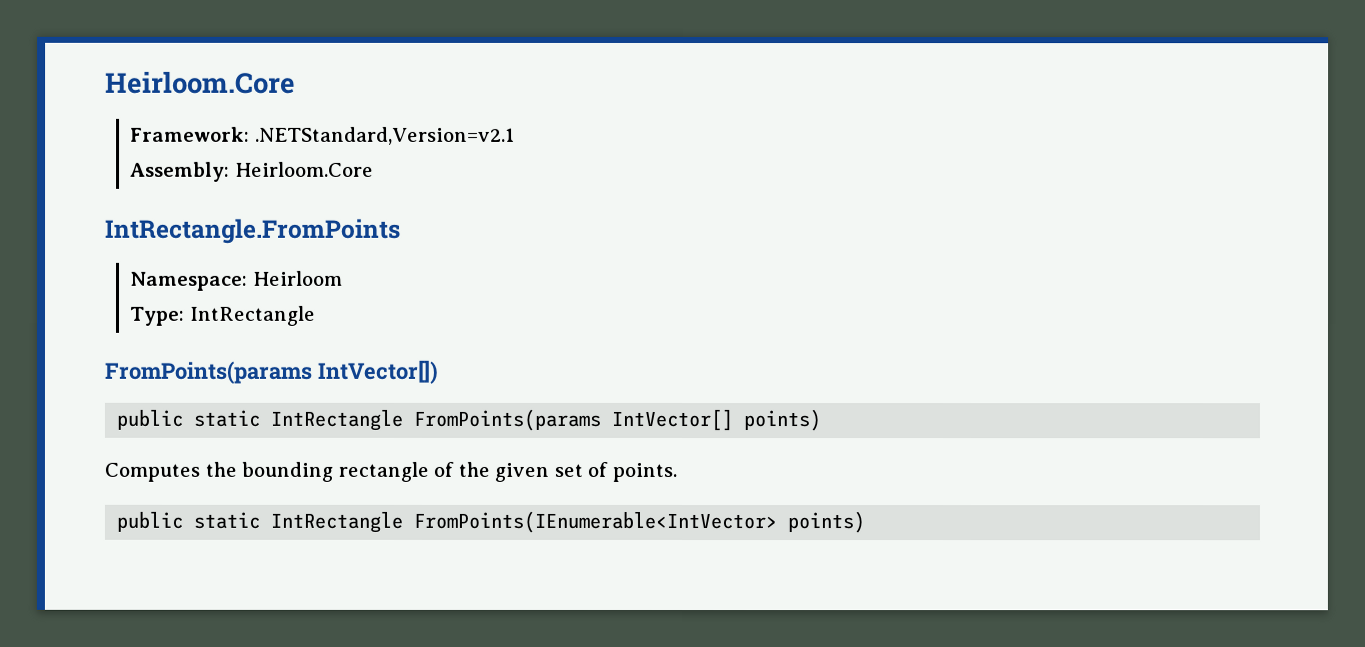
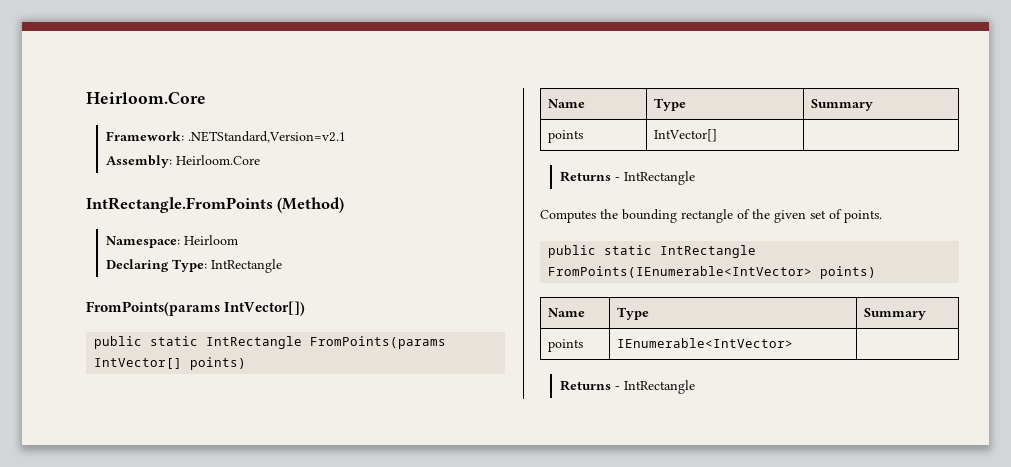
- IntRectangle.FromPoints
+ IntRectangle.FromPoints (Method)
- Type: IntRectangle
+ Declaring Type: IntRectangle
  public static IntRectangle FromPoints(params IntVector[] points)
+ Name | Type | Summary
+ points | IntVector[] |
+ Returns - IntRectangle
  public static IntRectangle FromPoints(IEnumerable<IntVector> points)
+ Name | Type | Summary
+ points | IEnumerable<IntVector> |
+ Returns - IntRectangle

